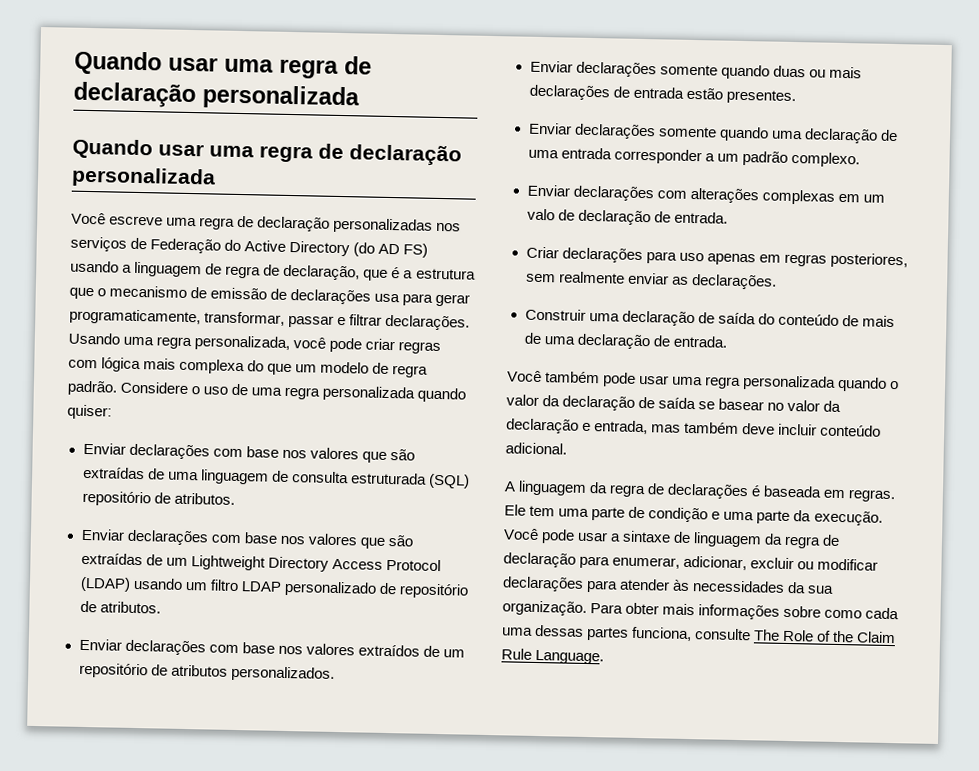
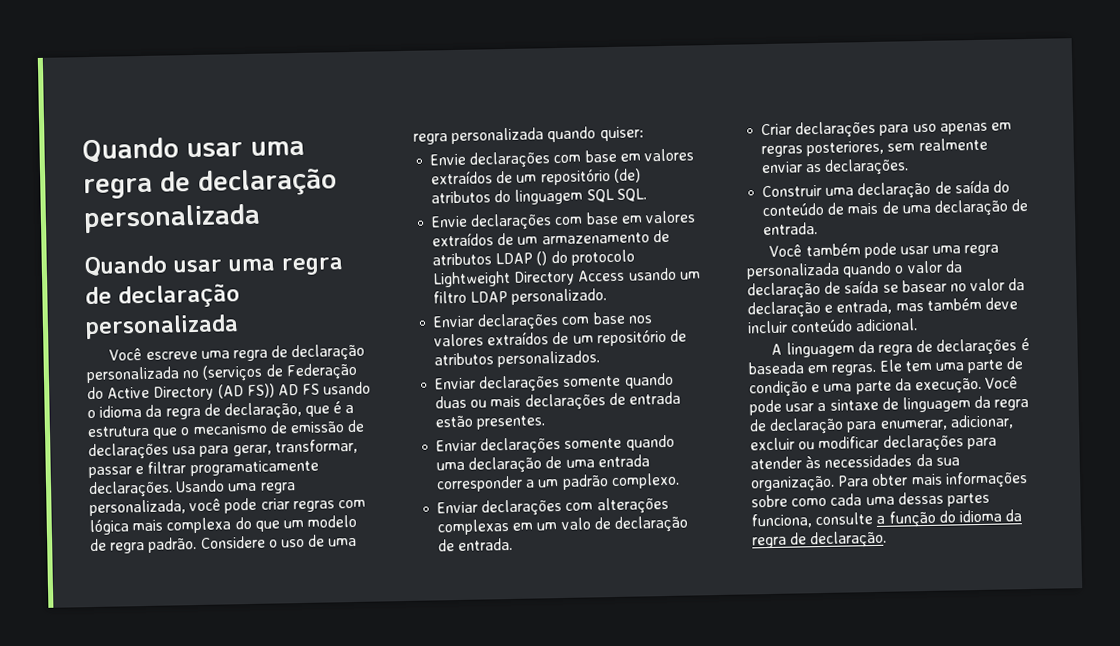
- Você escreve uma regra de declaração personalizadas nos serviços de Federação do Active Directory (do AD FS) usando a linguagem de regra de declaração, que é a estrutura que o mecanismo de emissão de declarações usa para gerar programaticamente, transformar, passar e filtrar declarações.
+ Você escreve uma regra de declaração personalizada no (serviços de Federação do Active Directory (AD FS)) AD FS usando o idioma da regra de declaração, que é a estrutura que o mecanismo de emissão de declarações usa para gerar, transformar, passar e filtrar programaticamente declarações.
- Enviar declarações com base nos valores que são extraídas de uma linguagem de consulta estruturada (SQL) repositório de atributos.
- Enviar declarações com base nos valores que são extraídas de um Lightweight Directory Access Protocol (LDAP) usando um filtro LDAP personalizado de repositório de atributos.
+ Envie declarações com base em valores extraídos de um repositório (de) atributos do linguagem SQL SQL.
+ Envie declarações com base em valores extraídos de um armazenamento de atributos LDAP () do protocolo Lightweight Directory Access usando um filtro LDAP personalizado.
- Para obter mais informações sobre como cada uma dessas partes funciona, consulte The Role of the Claim Rule Language.
+ Para obter mais informações sobre como cada uma dessas partes funciona, consulte a função do idioma da regra de declaração.

